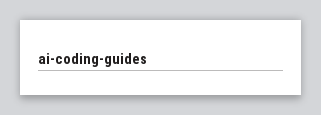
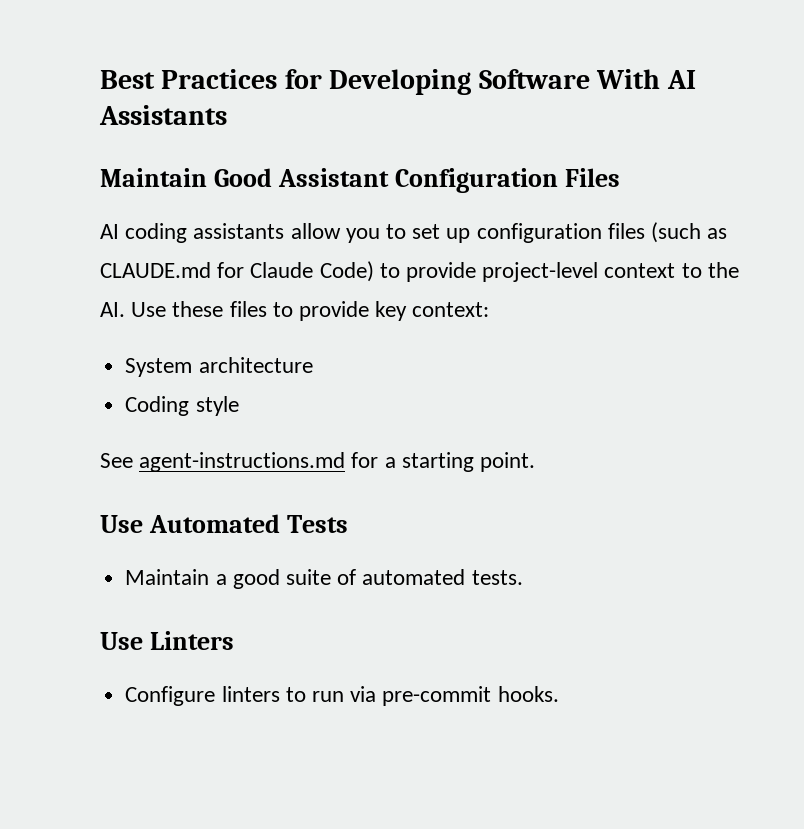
- ai-coding-guides
+ Best Practices for Developing Software With AI Assistants
+ Maintain Good Assistant Configuration Files
+ AI coding assistants allow you to set up configuration files (such as CLAUDE.md for Claude Code) to provide project-level context to the AI. Use these files to provide key context:
+ System architecture
+ Coding style
+ See agent-instructions.md for a starting point.
+ Use Automated Tests
+ Maintain a good suite of automated tests.
+ Use Linters
+ Configure linters to run via pre-commit hooks.

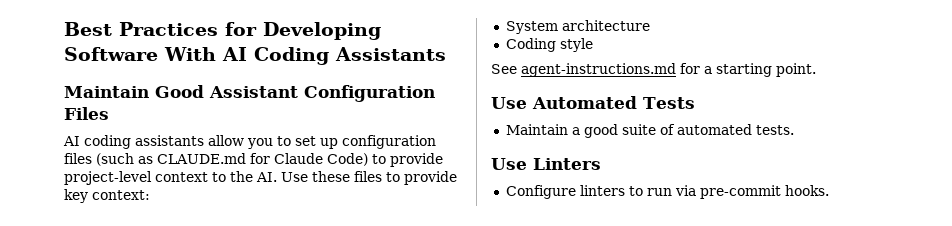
- Best Practices for Developing Software With AI Assistants
+ Best Practices for Developing Software With AI Coding Assistants

